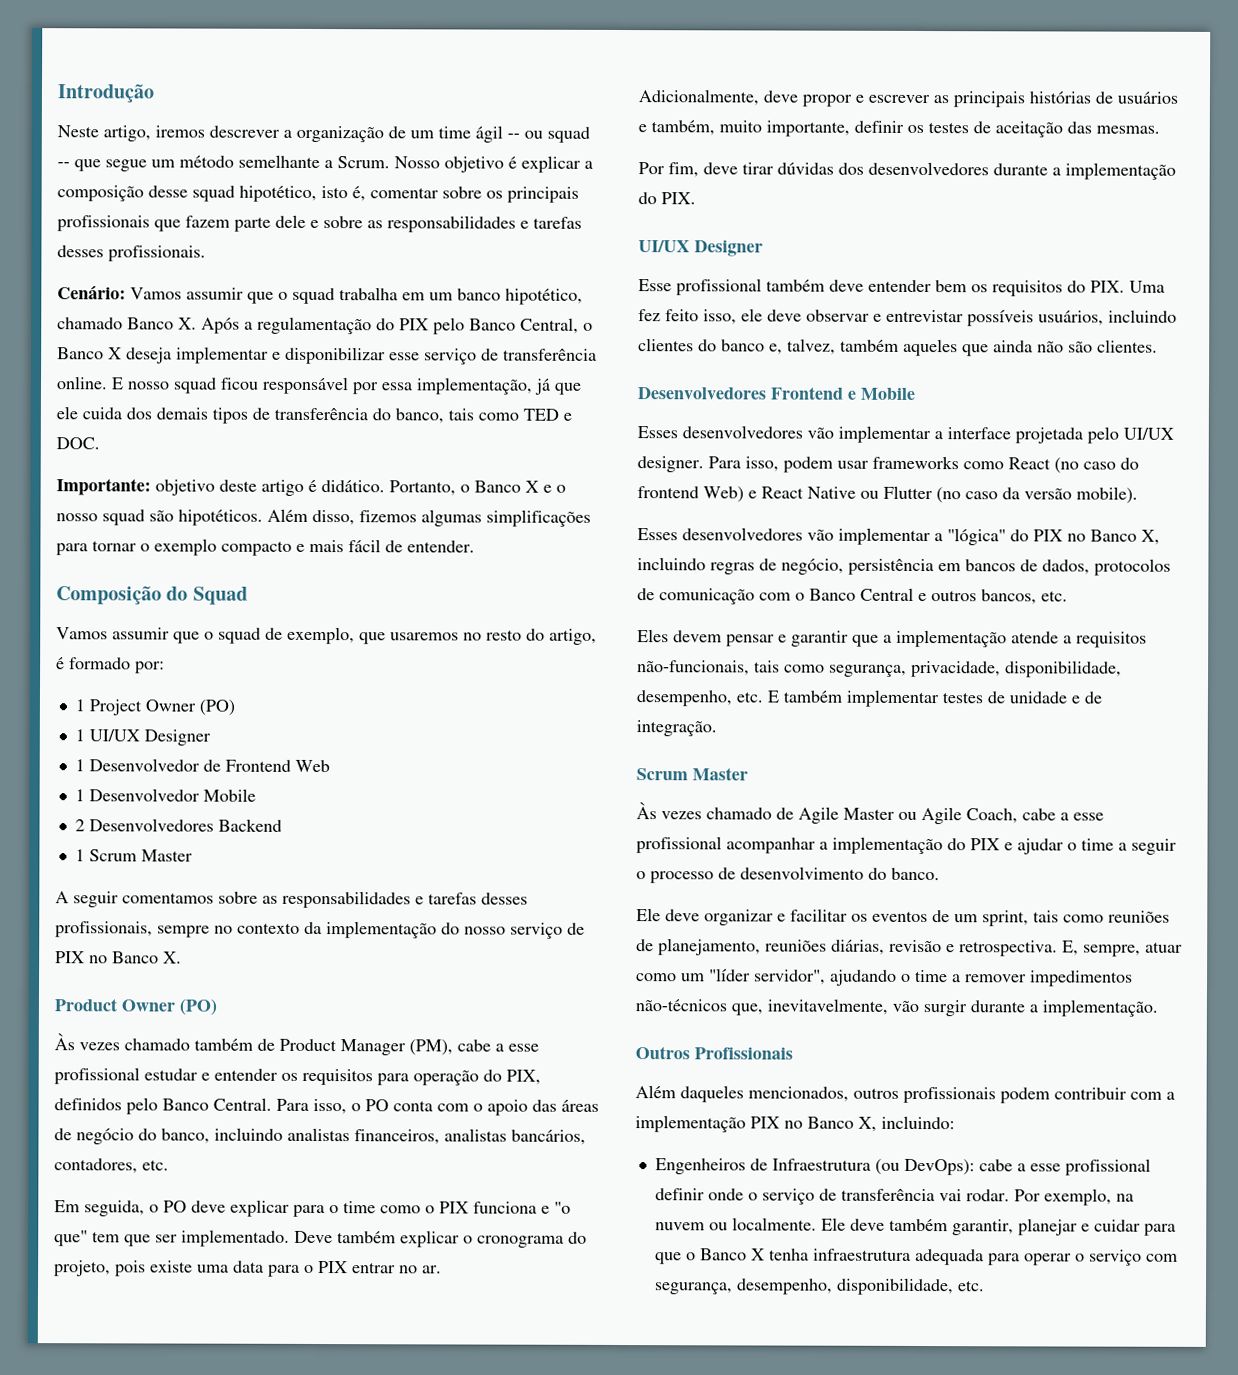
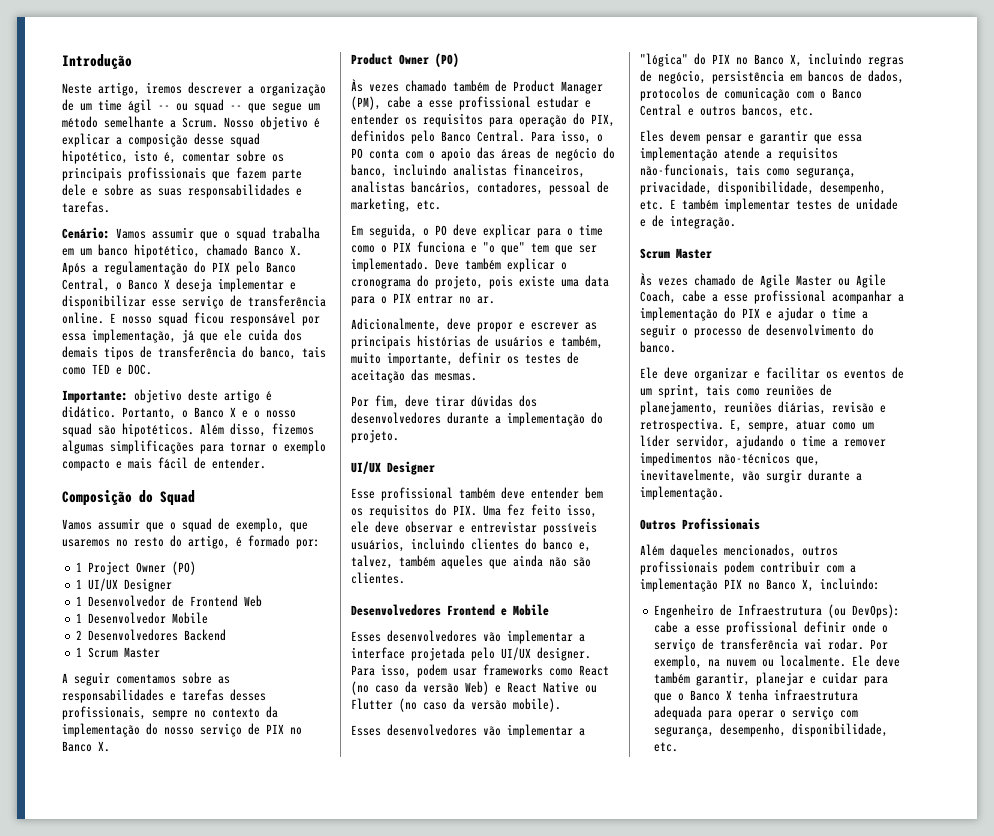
- Nosso objetivo é explicar a composição desse squad hipotético, isto é, comentar sobre os principais profissionais que fazem parte dele e sobre as responsabilidades e tarefas desses profissionais.
+ Nosso objetivo é explicar a composição desse squad hipotético, isto é, comentar sobre os principais profissionais que fazem parte dele e sobre as suas responsabilidades e tarefas.
- Para isso, o PO conta com o apoio das áreas de negócio do banco, incluindo analistas financeiros, analistas bancários, contadores, etc.
+ Para isso, o PO conta com o apoio das áreas de negócio do banco, incluindo analistas financeiros, analistas bancários, contadores, pessoal de marketing, etc.
- Por fim, deve tirar dúvidas dos desenvolvedores durante a implementação do PIX.
+ Por fim, deve tirar dúvidas dos desenvolvedores durante a implementação do projeto.
- Para isso, podem usar frameworks como React (no caso do frontend Web) e React Native ou Flutter (no caso da versão mobile).
+ Para isso, podem usar frameworks como React (no caso da versão Web) e React Native ou Flutter (no caso da versão mobile).
- Eles devem pensar e garantir que a implementação atende a requisitos não-funcionais, tais como segurança, privacidade, disponibilidade, desempenho, etc. E também implementar testes de unidade e de integração.
+ Eles devem pensar e garantir que essa implementação atende a requisitos não-funcionais, tais como segurança, privacidade, disponibilidade, desempenho, etc. E também implementar testes de unidade e de integração.
- E, sempre, atuar como um "líder servidor", ajudando o time a remover impedimentos não-técnicos que, inevitavelmente, vão surgir durante a implementação.
+ E, sempre, atuar como um líder servidor, ajudando o time a remover impedimentos não-técnicos que, inevitavelmente, vão surgir durante a implementação.
- Engenheiros de Infraestrutura (ou DevOps): cabe a esse profissional definir onde o serviço de transferência vai rodar.
+ Engenheiro de Infraestrutura (ou DevOps): cabe a esse profissional definir onde o serviço de transferência vai rodar.

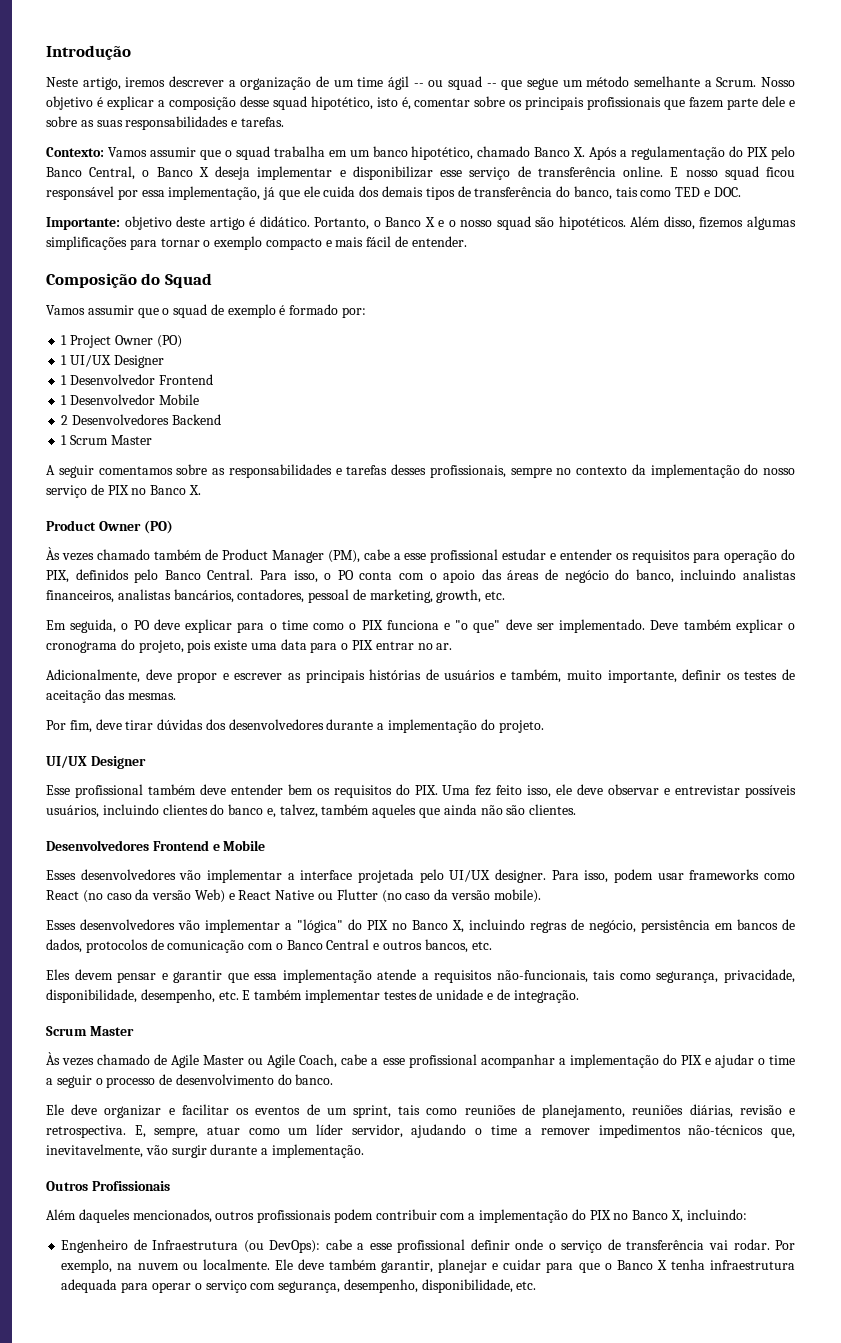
- Cenário: Vamos assumir que o squad trabalha em um banco hipotético, chamado Banco X. Após a regulamentação do PIX pelo Banco Central, o Banco X deseja implementar e disponibilizar esse serviço de transferência online.
+ Contexto: Vamos assumir que o squad trabalha em um banco hipotético, chamado Banco X. Após a regulamentação do PIX pelo Banco Central, o Banco X deseja implementar e disponibilizar esse serviço de transferência online.
- Vamos assumir que o squad de exemplo, que usaremos no resto do artigo, é formado por:
+ Vamos assumir que o squad de exemplo é formado por:
- 1 Desenvolvedor de Frontend Web
+ 1 Desenvolvedor Frontend
- Para isso, o PO conta com o apoio das áreas de negócio do banco, incluindo analistas financeiros, analistas bancários, contadores, pessoal de marketing, etc.
+ Para isso, o PO conta com o apoio das áreas de negócio do banco, incluindo analistas financeiros, analistas bancários, contadores, pessoal de marketing, growth, etc.
- Em seguida, o PO deve explicar para o time como o PIX funciona e "o que" tem que ser implementado.
+ Em seguida, o PO deve explicar para o time como o PIX funciona e "o que" deve ser implementado.
- Além daqueles mencionados, outros profissionais podem contribuir com a implementação PIX no Banco X, incluindo:
+ Além daqueles mencionados, outros profissionais podem contribuir com a implementação do PIX no Banco X, incluindo:

